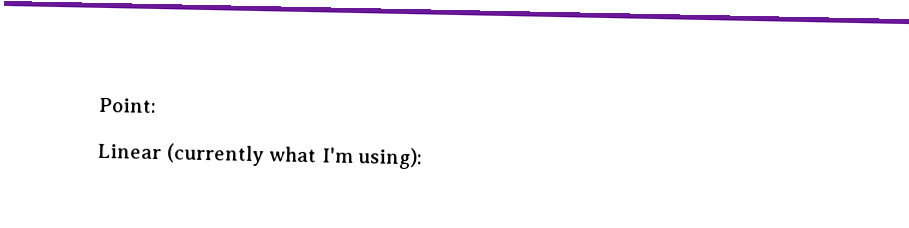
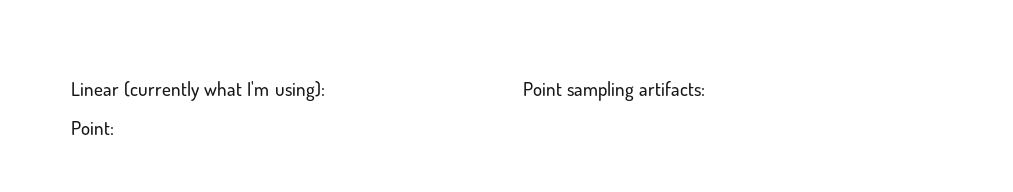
- Point:
+ Point:
+ Point sampling artifacts:

